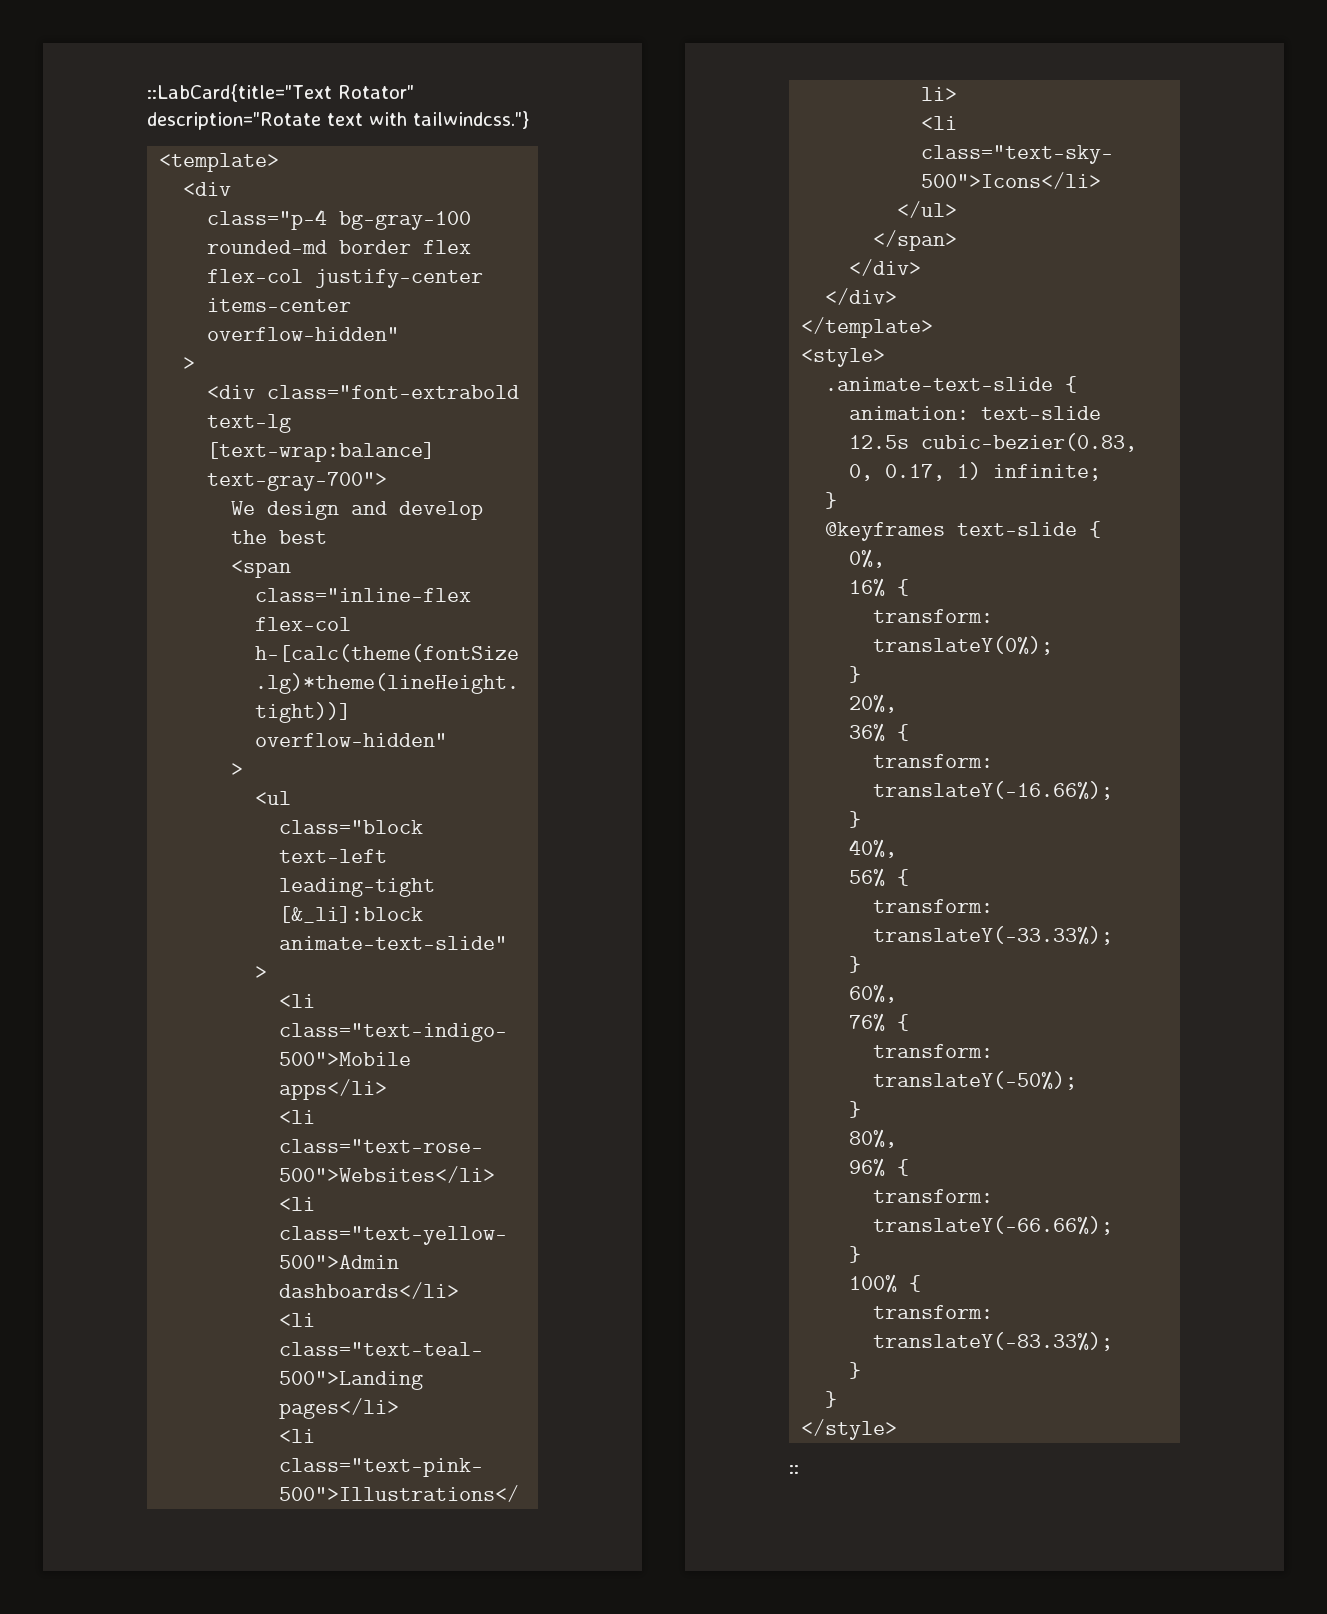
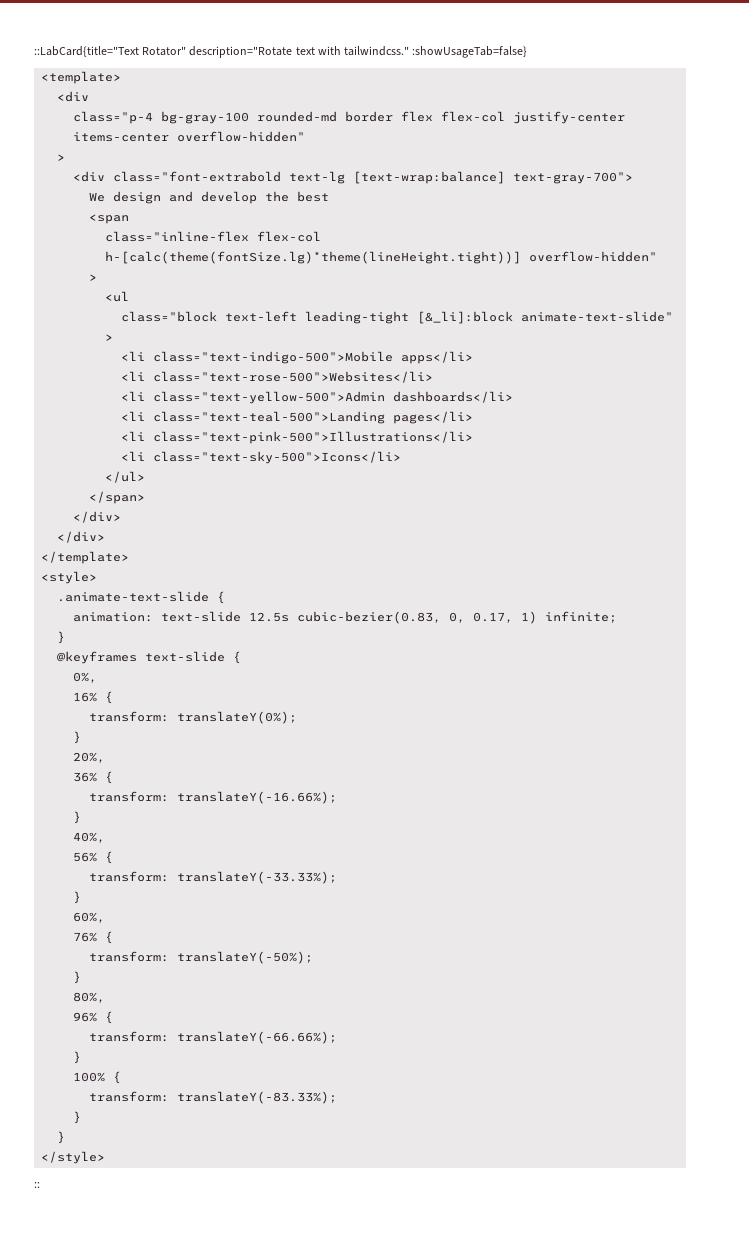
- ::LabCard{title="Text Rotator" description="Rotate text with tailwindcss."}
+ ::LabCard{title="Text Rotator" description="Rotate text with tailwindcss." :showUsageTab=false}

